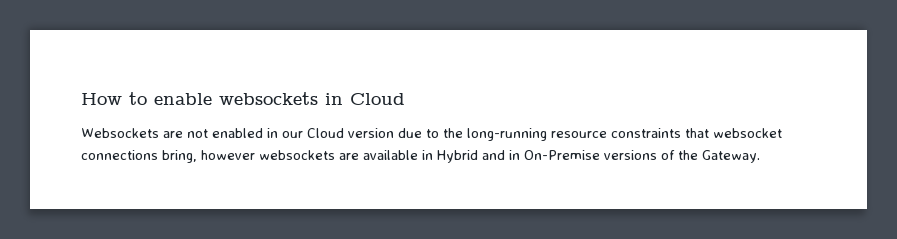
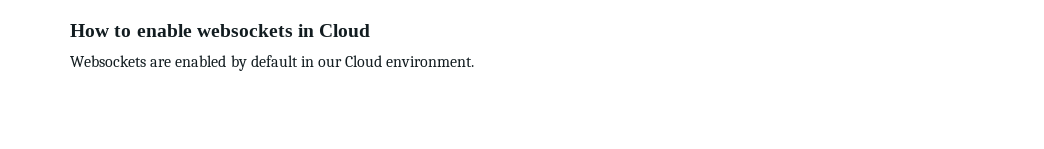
- Websockets are not enabled in our Cloud version due to the long-running resource constraints that websocket connections bring, however websockets are available in Hybrid and in On-Premise versions of the Gateway.
+ Websockets are enabled by default in our Cloud environment.

